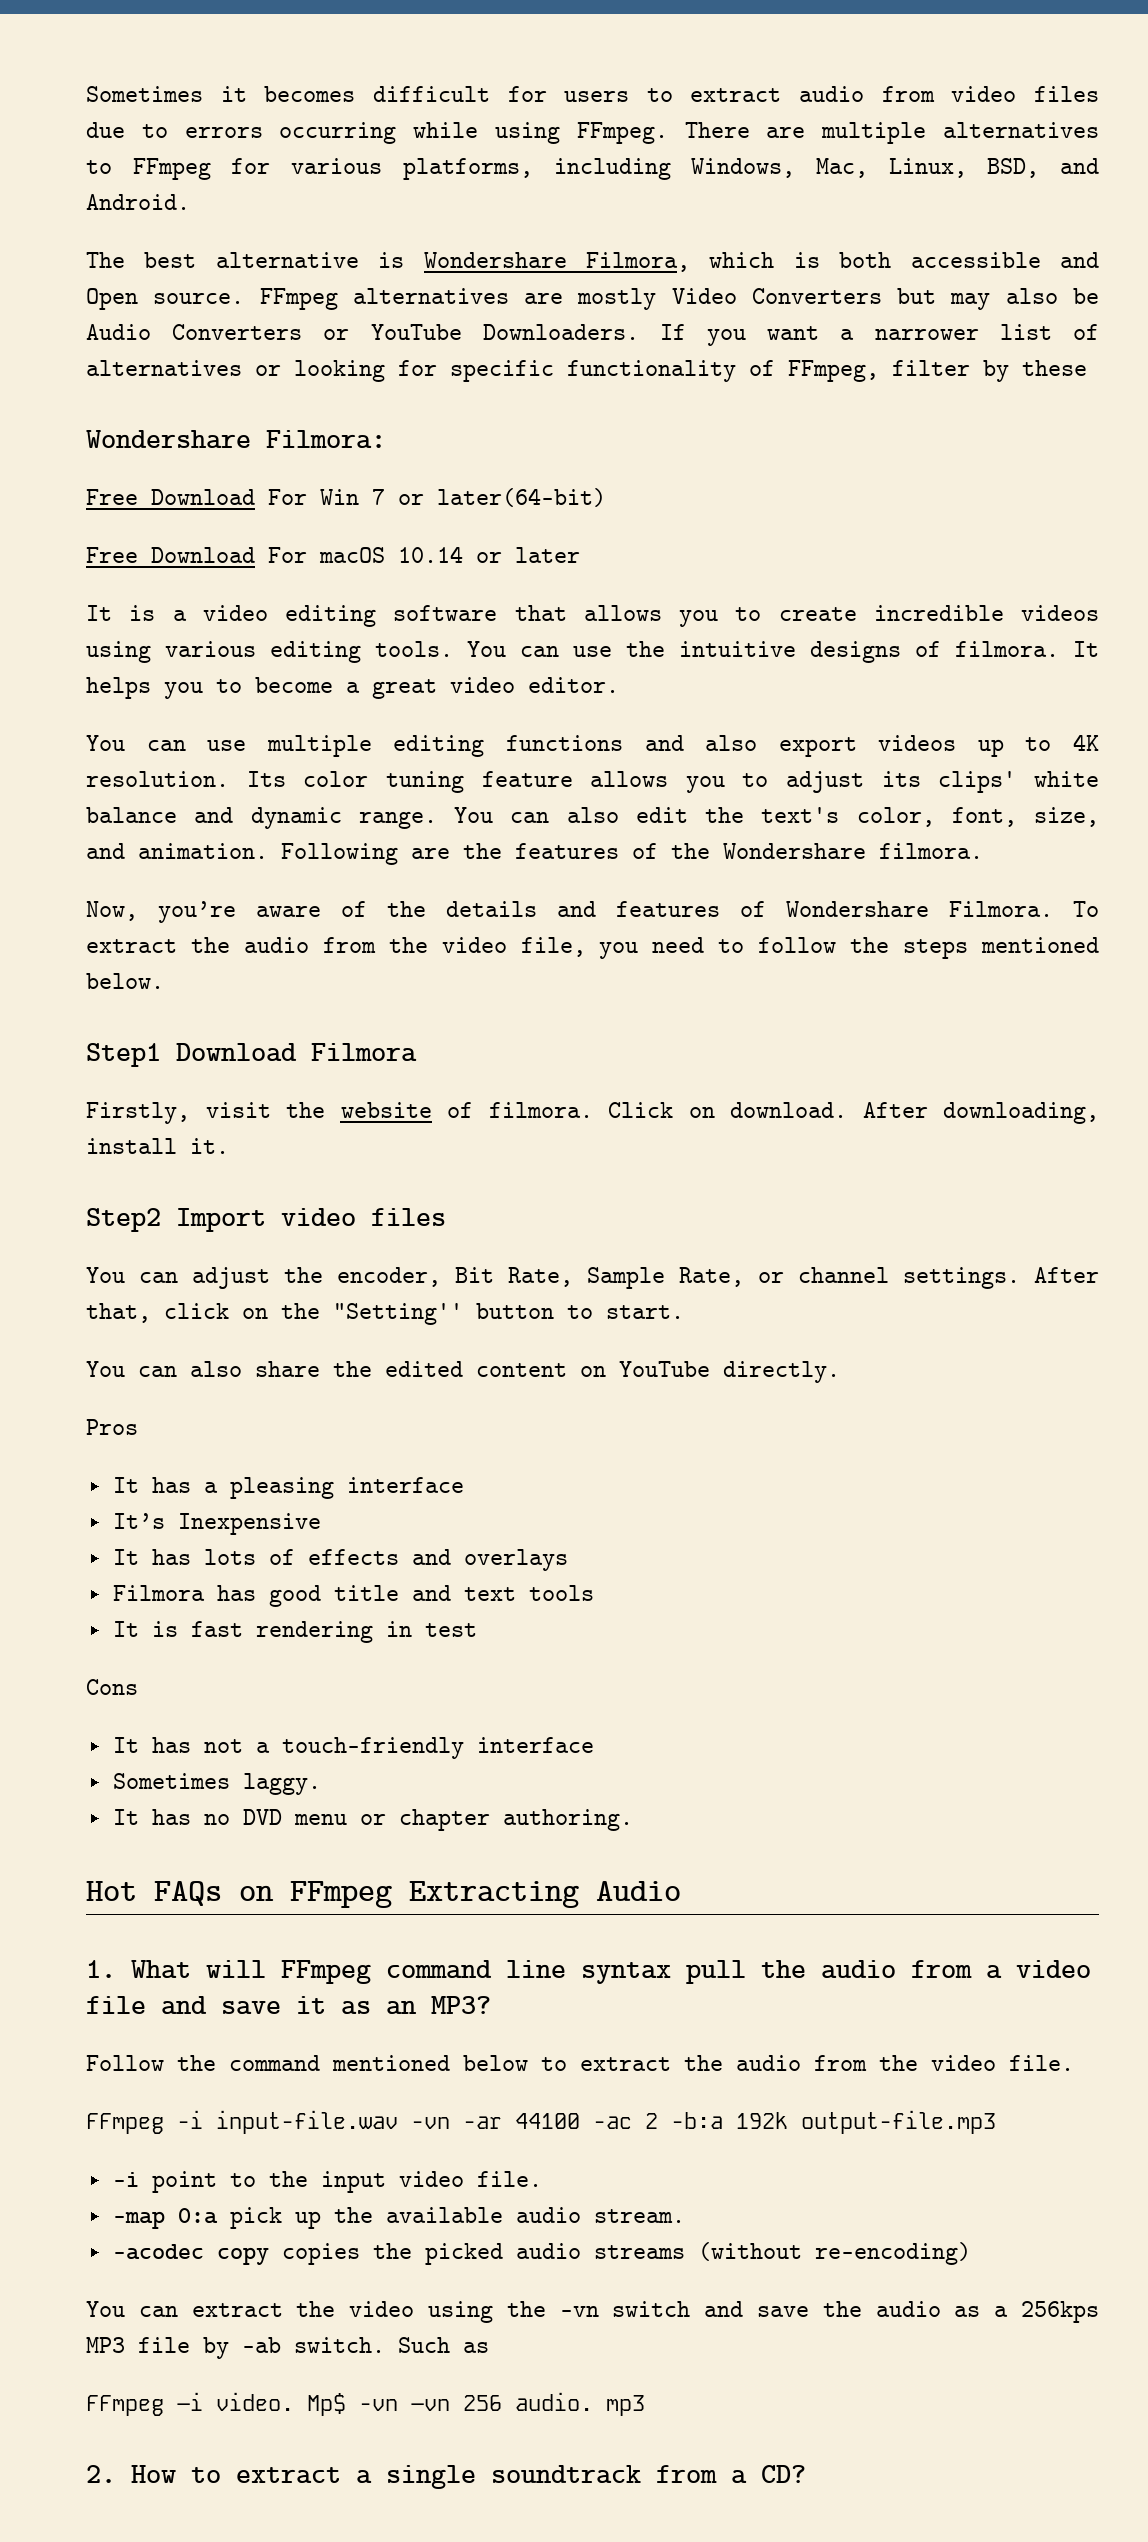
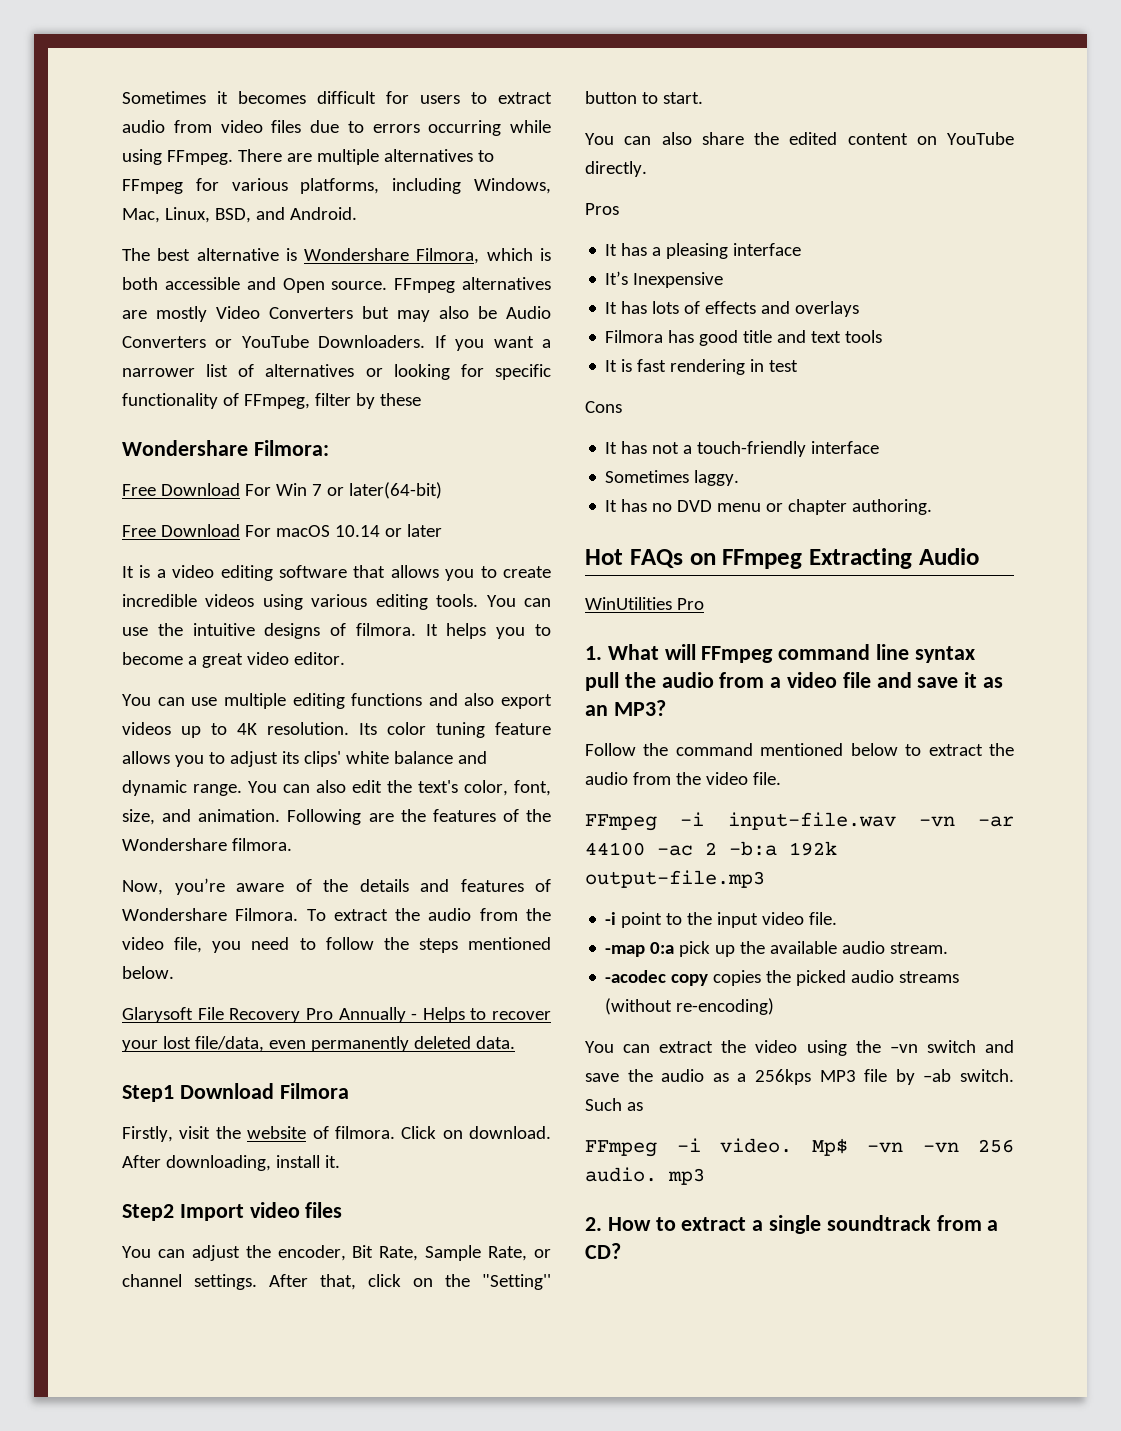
+ Glarysoft File Recovery Pro Annually - Helps to recover your lost file/data, even permanently deleted data.
+ WinUtilities Pro

